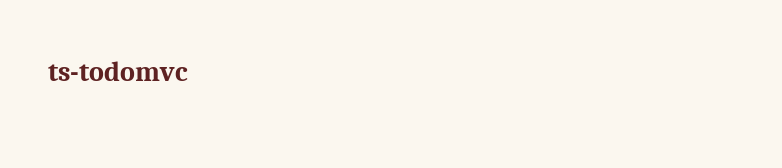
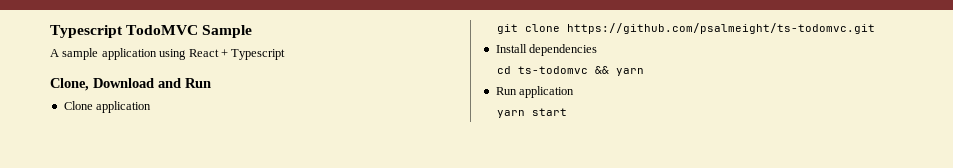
- ts-todomvc
+ Typescript TodoMVC Sample
+ A sample application using React + Typescript
+ Clone, Download and Run
+ Clone application
+ git clone https://github.com/psalmeight/ts-todomvc.git
+ Install dependencies
+ cd ts-todomvc && yarn
+ Run application
+ yarn start

